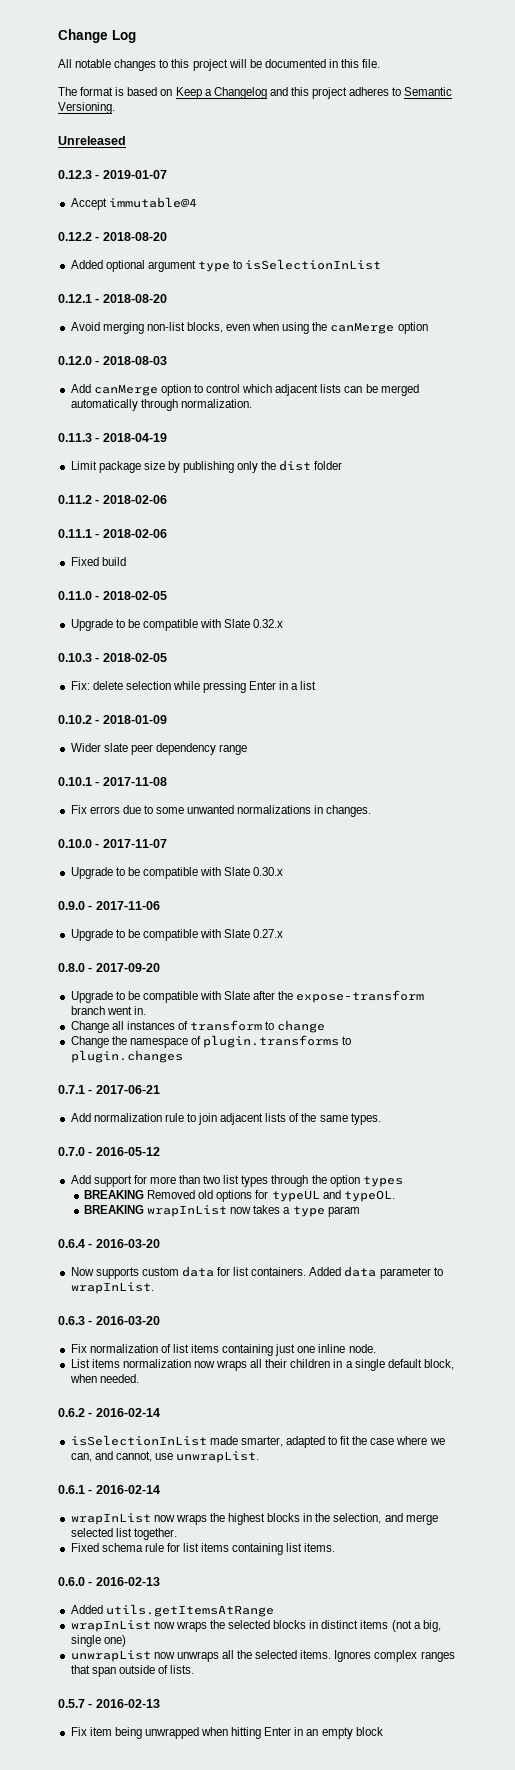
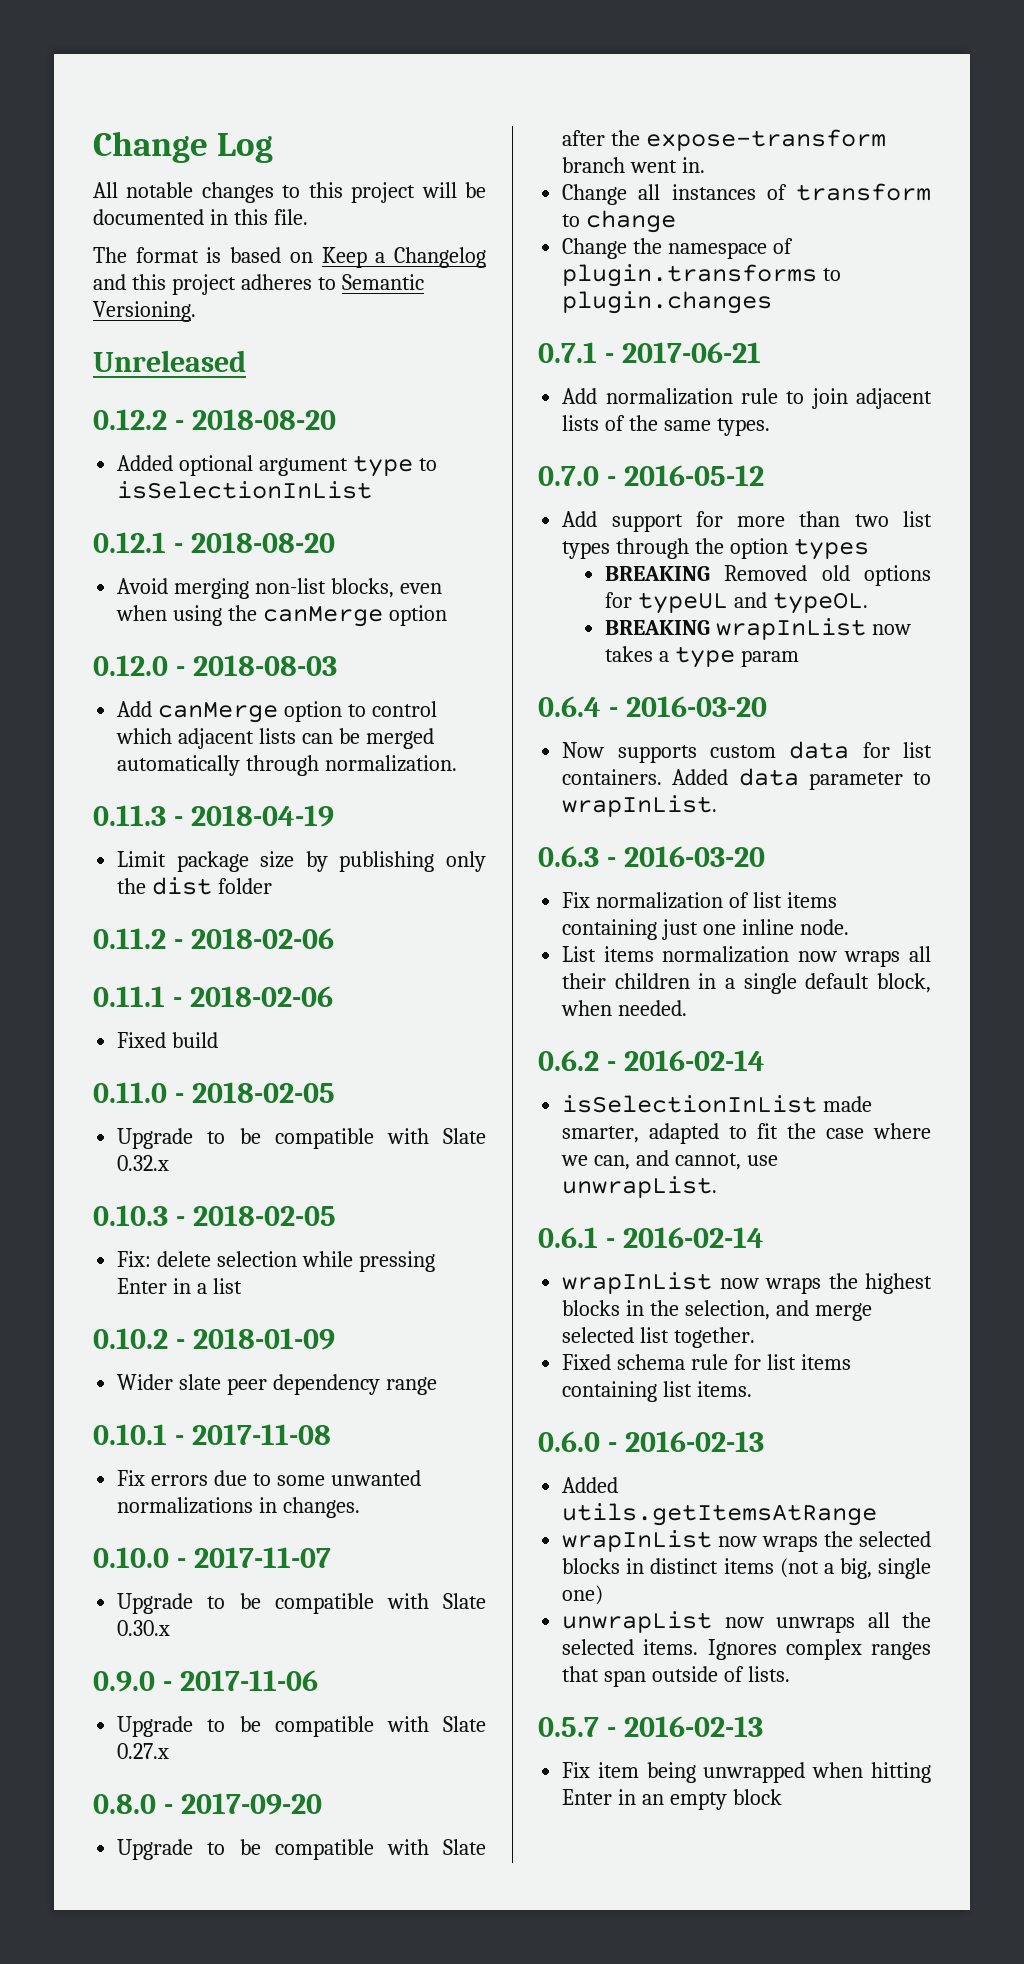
- 0.12.3 - 2019-01-07
- Accept immutable@4

